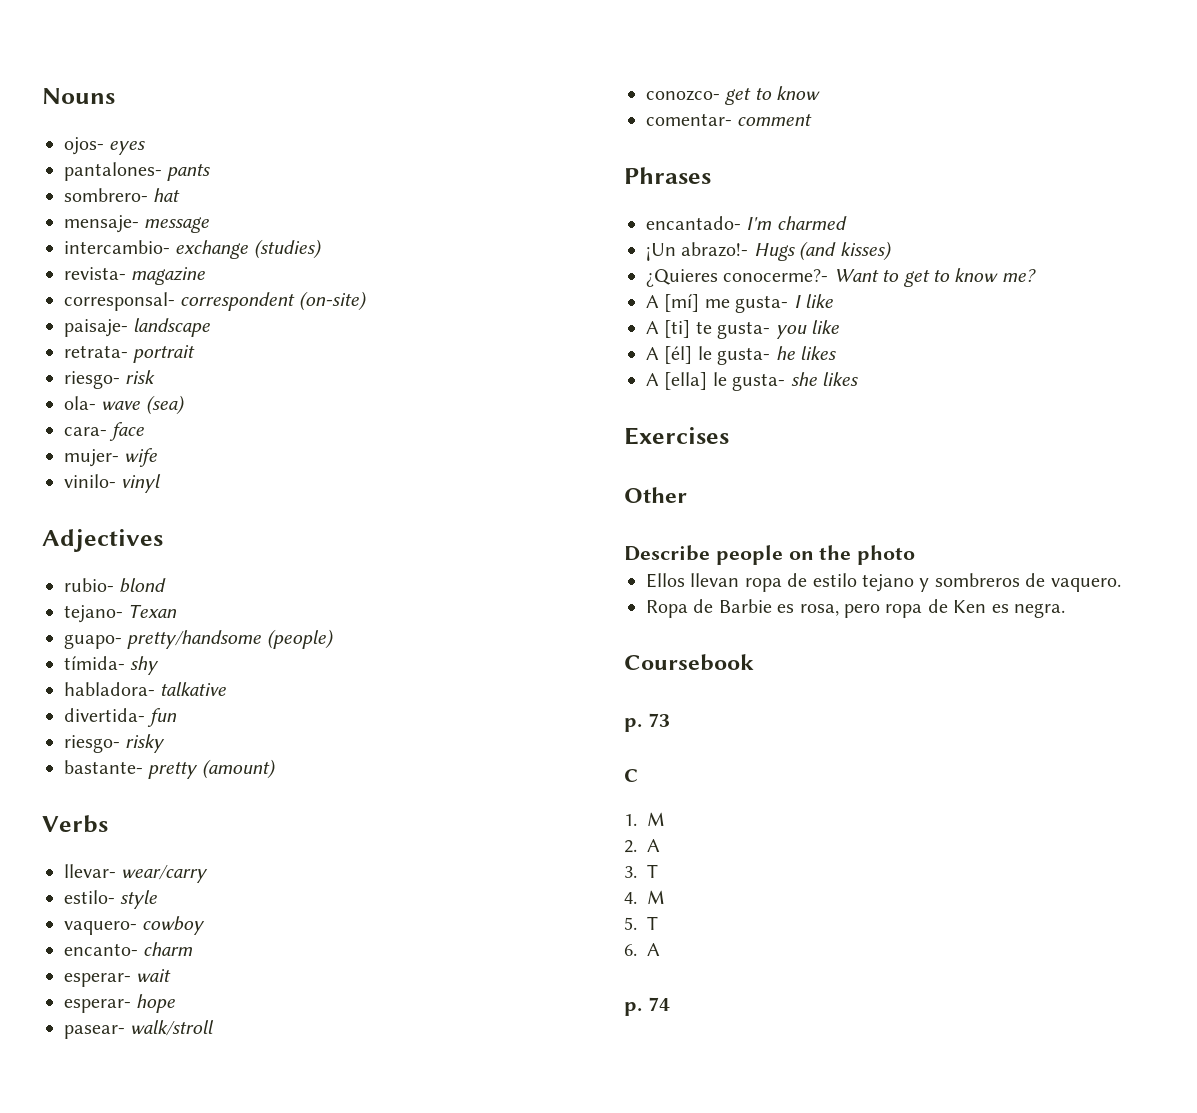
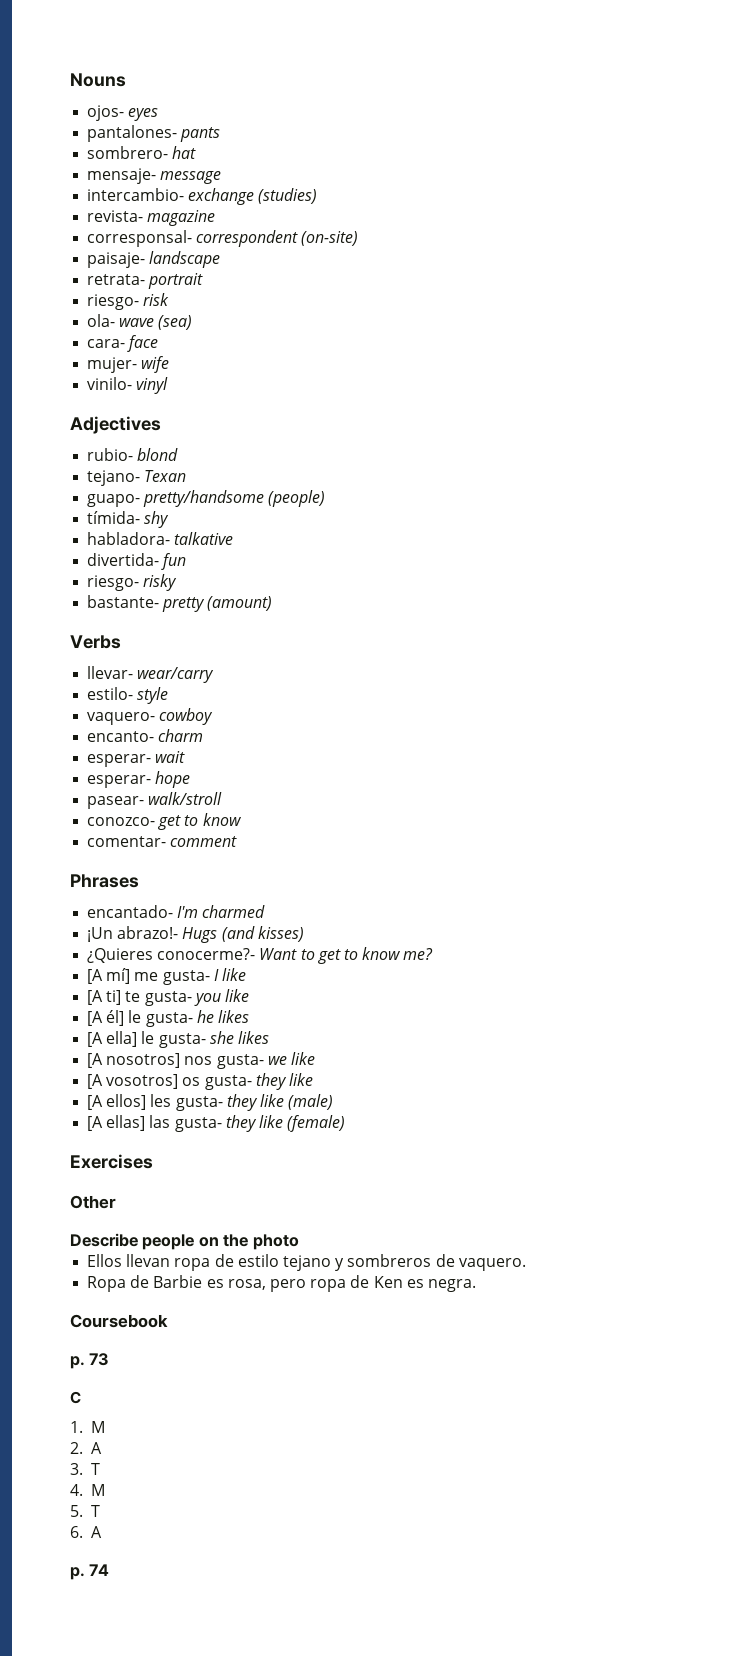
- A [mí] me gusta- I like
+ [A mí] me gusta- I like
- A [ti] te gusta- you like
+ [A ti] te gusta- you like
- A [él] le gusta- he likes
+ [A él] le gusta- he likes
- A [ella] le gusta- she likes
+ [A ella] le gusta- she likes
+ [A nosotros] nos gusta- we like
+ [A vosotros] os gusta- they like
+ [A ellos] les gusta- they like (male)
+ [A ellas] las gusta- they like (female)

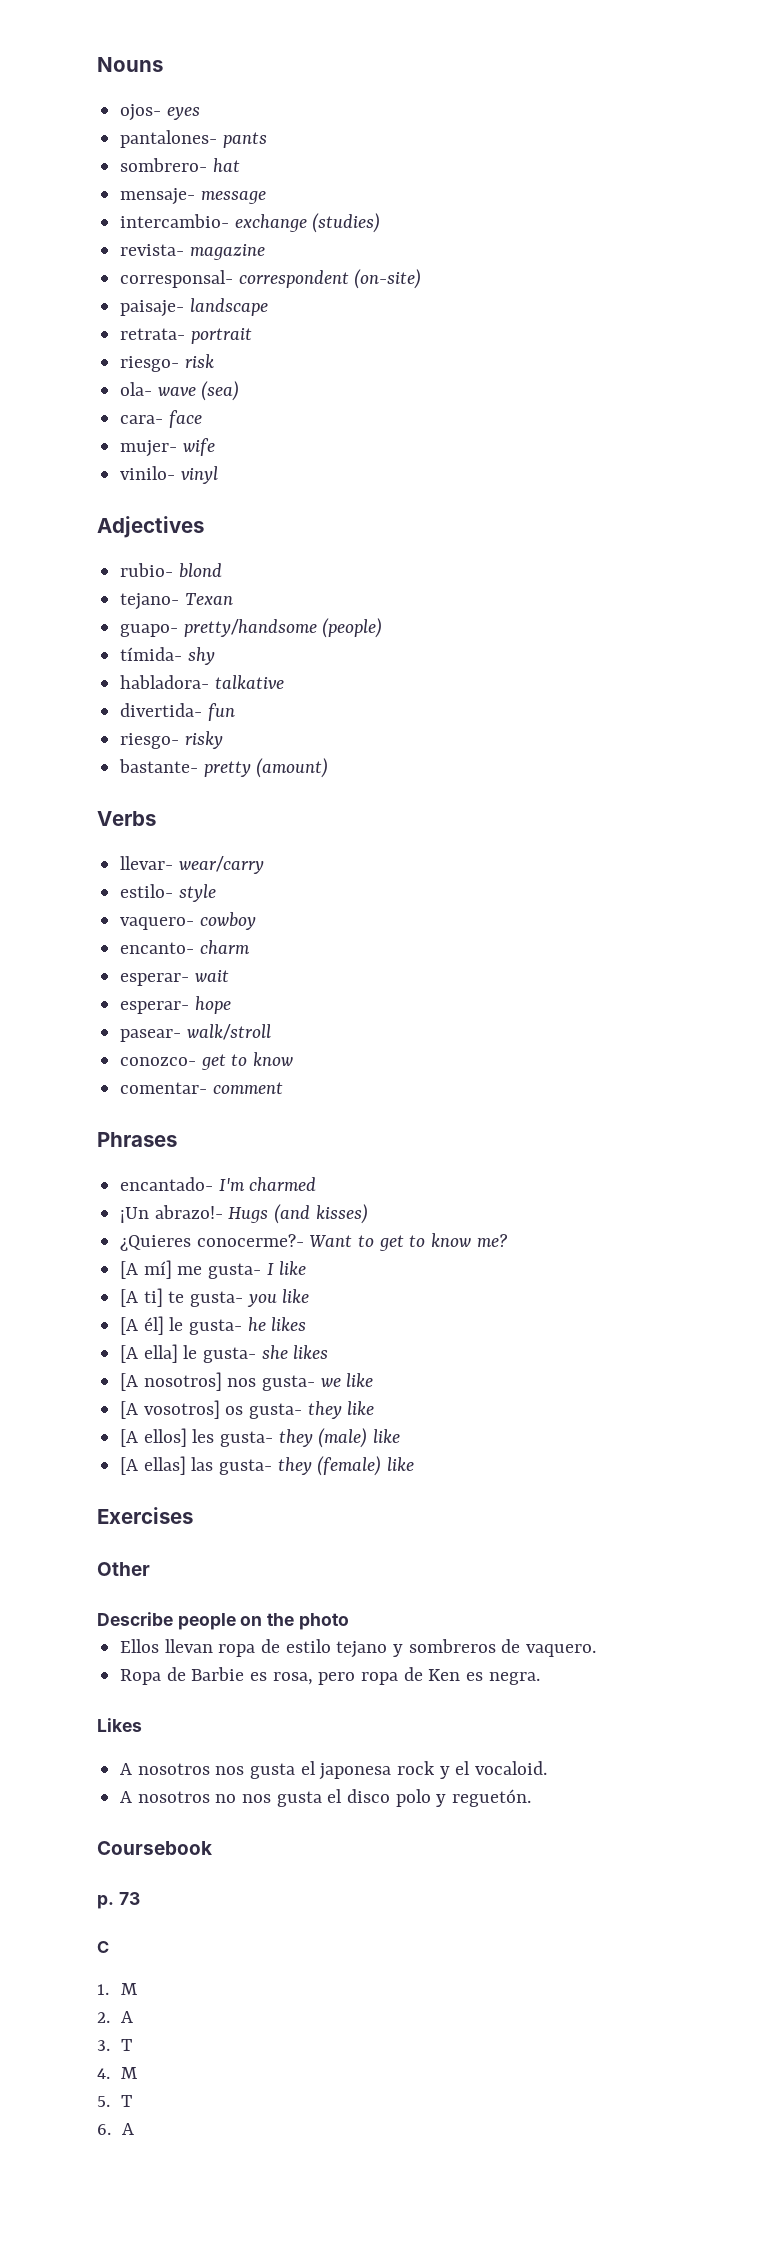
- [A ellos] les gusta- they like (male)
+ [A ellos] les gusta- they (male) like
- [A ellas] las gusta- they like (female)
+ [A ellas] las gusta- they (female) like
+ Likes
+ A nosotros nos gusta el japonesa rock y el vocaloid.
+ A nosotros no nos gusta el disco polo y reguetón.
- p. 74

